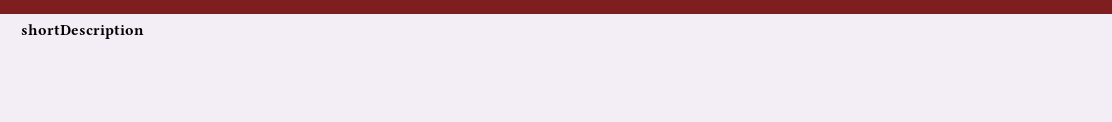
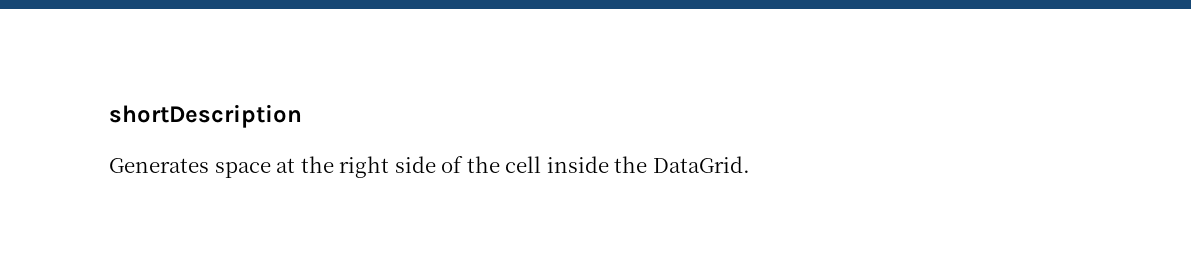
+ Generates space at the right side of the cell inside the DataGrid.

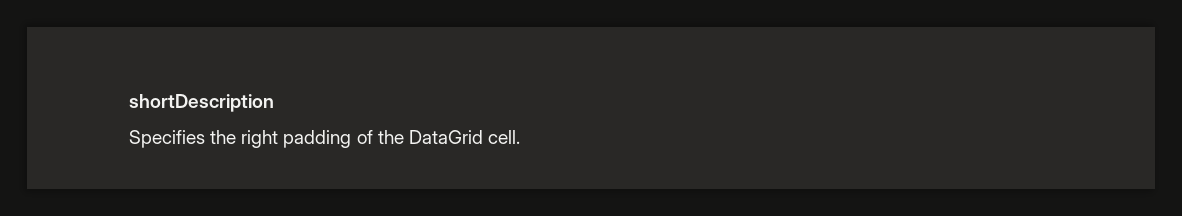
- Generates space at the right side of the cell inside the DataGrid.
+ Specifies the right padding of the DataGrid cell.

